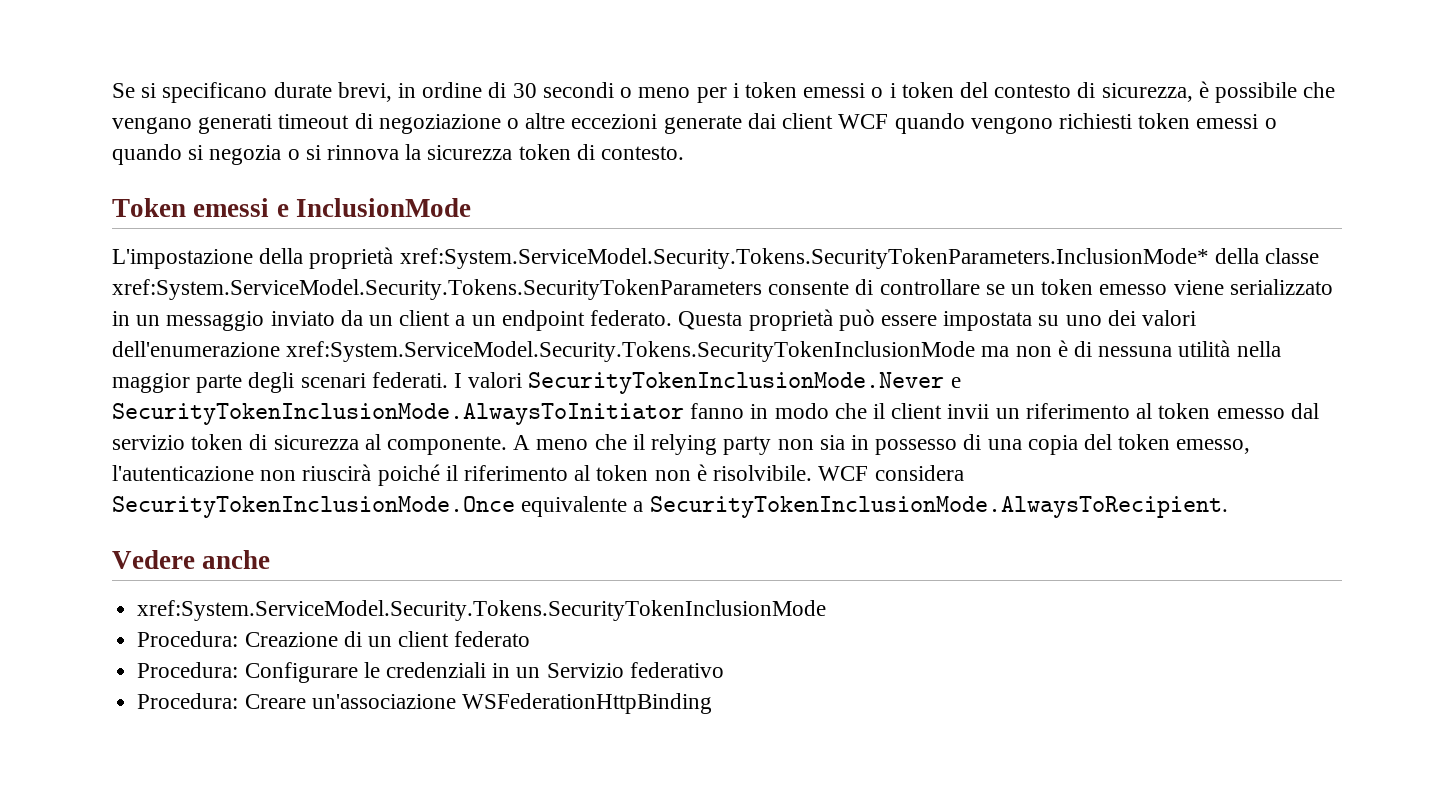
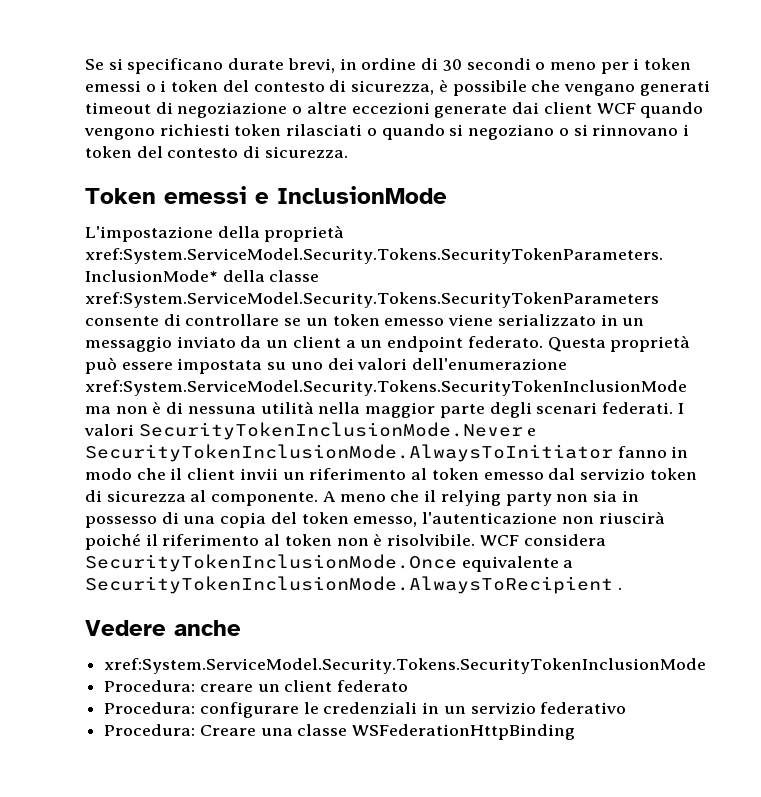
- Se si specificano durate brevi, in ordine di 30 secondi o meno per i token emessi o i token del contesto di sicurezza, è possibile che vengano generati timeout di negoziazione o altre eccezioni generate dai client WCF quando vengono richiesti token emessi o quando si negozia o si rinnova la sicurezza token di contesto.
+ Se si specificano durate brevi, in ordine di 30 secondi o meno per i token emessi o i token del contesto di sicurezza, è possibile che vengano generati timeout di negoziazione o altre eccezioni generate dai client WCF quando vengono richiesti token rilasciati o quando si negoziano o si rinnovano i token del contesto di sicurezza.
- WCF considera SecurityTokenInclusionMode.Once equivalente a SecurityTokenInclusionMode.AlwaysToRecipient.
+ WCF considera SecurityTokenInclusionMode.Once equivalente a SecurityTokenInclusionMode.AlwaysToRecipient .
- Procedura: Creazione di un client federato
+ Procedura: creare un client federato
- Procedura: Configurare le credenziali in un Servizio federativo
+ Procedura: configurare le credenziali in un servizio federativo
- Procedura: Creare un'associazione WSFederationHttpBinding
+ Procedura: Creare una classe WSFederationHttpBinding

